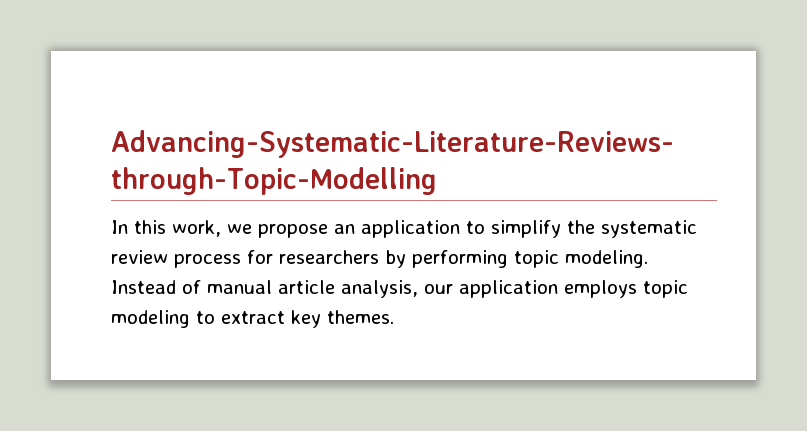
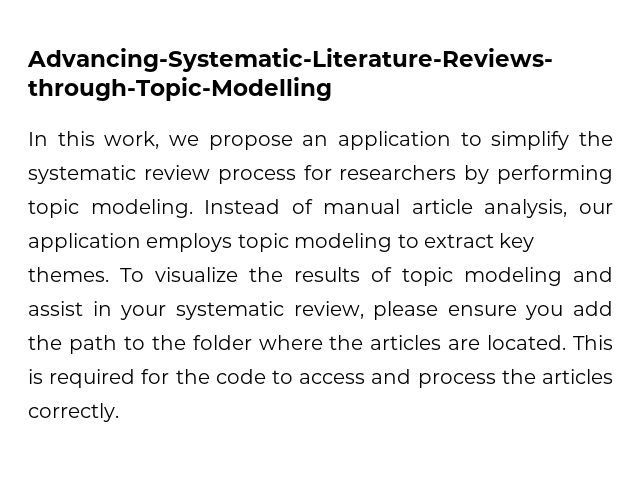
+ To visualize the results of topic modeling and assist in your systematic review, please ensure you add the path to the folder where the articles are located. This is required for the code to access and process the articles correctly.

